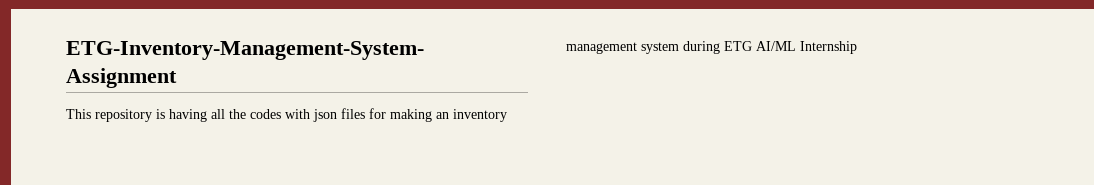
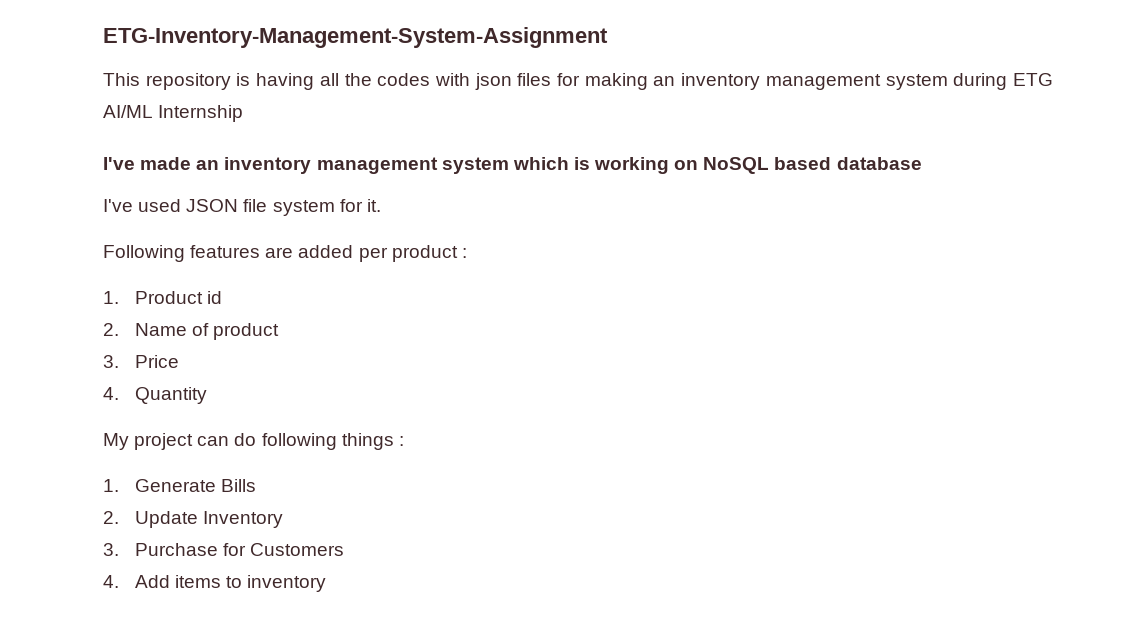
+ I've made an inventory management system which is working on NoSQL based database
+ I've used JSON file system for it.
+ Following features are added per product :
+ 1. Product id
+ 2. Name of product
+ 3. Price
+ 4. Quantity
+ My project can do following things :
+ 1. Generate Bills
+ 2. Update Inventory
+ 3. Purchase for Customers
+ 4. Add items to inventory

